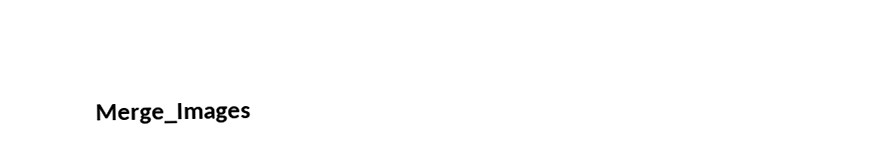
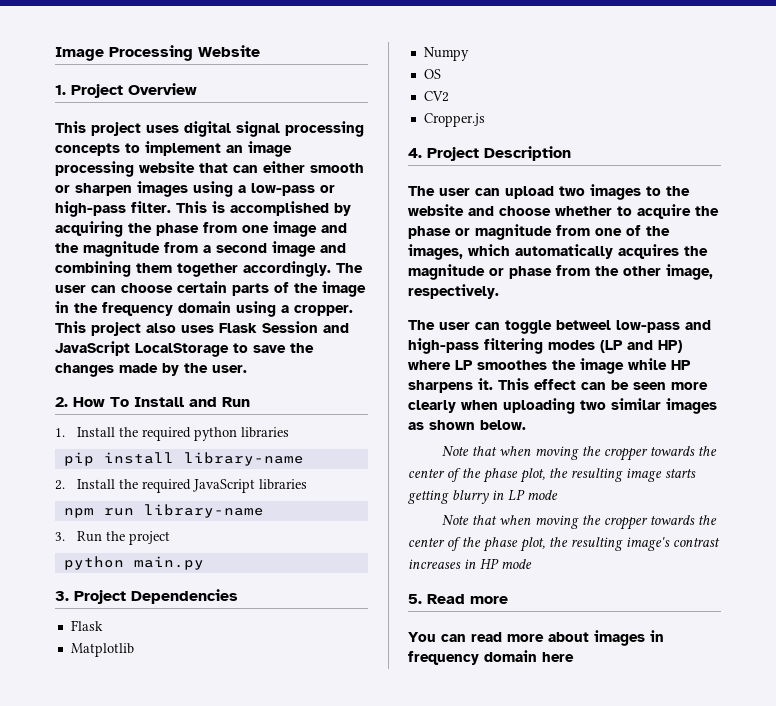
- Merge_Images
+ Image Processing Website
+ 1. Project Overview
+ This project uses digital signal processing concepts to implement an image processing website that can either smooth or sharpen images using a low-pass or high-pass filter. This is accomplished by acquiring the phase from one image and the magnitude from a second image and combining them together accordingly. The user can choose certain parts of the image in the frequency domain using a cropper. This project also uses Flask Session and JavaScript LocalStorage to save the changes made by the user.
+ 2. How To Install and Run
+ 1. Install the required python libraries
+ pip install library-name
+ 2. Install the required JavaScript libraries
+ npm run library-name
+ 3. Run the project
+ python main.py
+ 3. Project Dependencies
+ Flask
+ Matplotlib
+ Numpy
+ OS
+ CV2
+ Cropper.js
+ 4. Project Description
+ The user can upload two images to the website and choose whether to acquire the phase or magnitude from one of the images, which automatically acquires the magnitude or phase from the other image, respectively.
+ The user can toggle betweel low-pass and high-pass filtering modes (LP and HP) where LP smoothes the image while HP sharpens it. This effect can be seen more clearly when uploading two similar images as shown below.
+ Note that when moving the cropper towards the center of the phase plot, the resulting image starts getting blurry in LP mode
+ Note that when moving the cropper towards the center of the phase plot, the resulting image's contrast increases in HP mode
+ 5. Read more
+ You can read more about images in frequency domain here

